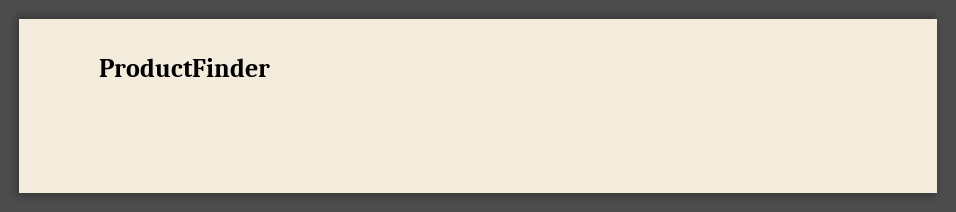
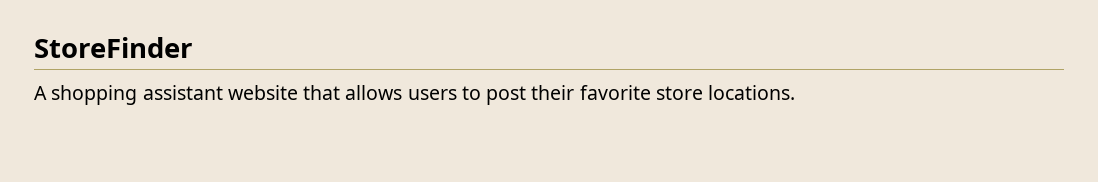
- ProductFinder
+ StoreFinder
+ A shopping assistant website that allows users to post their favorite store locations.

